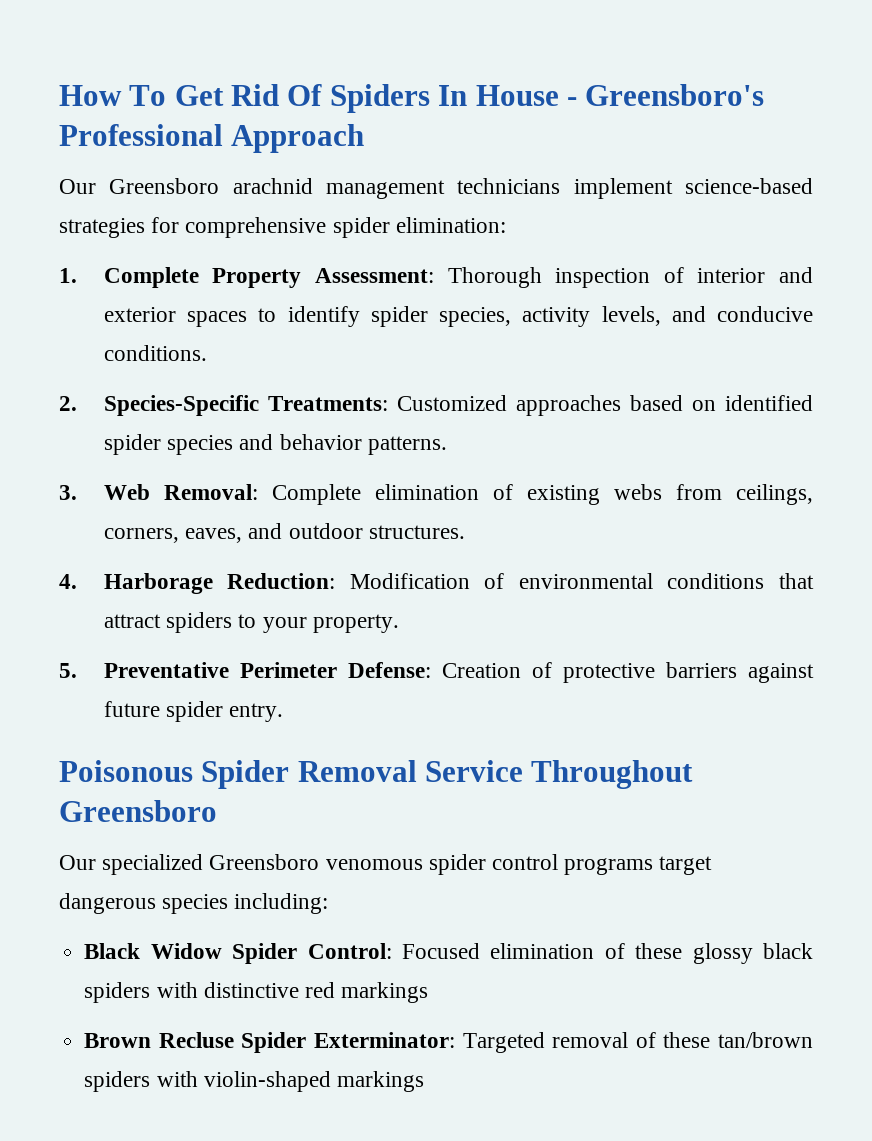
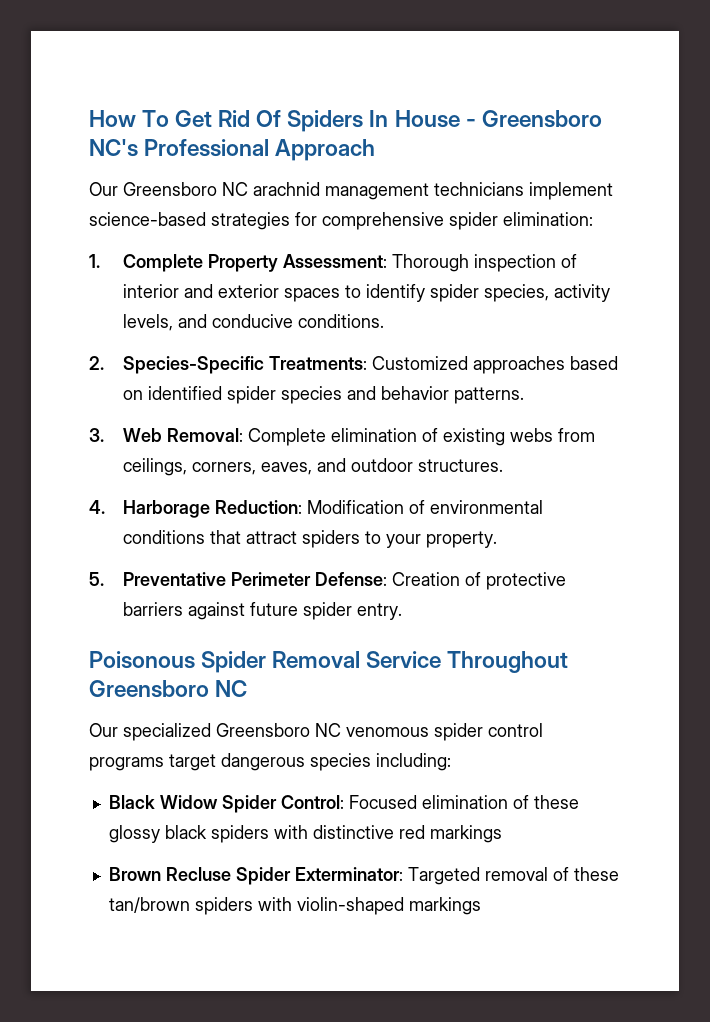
- How To Get Rid Of Spiders In House - Greensboro's Professional Approach
+ How To Get Rid Of Spiders In House - Greensboro NC's Professional Approach
- Our Greensboro arachnid management technicians implement science-based strategies for comprehensive spider elimination:
+ Our Greensboro NC arachnid management technicians implement science-based strategies for comprehensive spider elimination:
- Poisonous Spider Removal Service Throughout Greensboro
+ Poisonous Spider Removal Service Throughout Greensboro NC
- Our specialized Greensboro venomous spider control programs target dangerous species including:
+ Our specialized Greensboro NC venomous spider control programs target dangerous species including:

